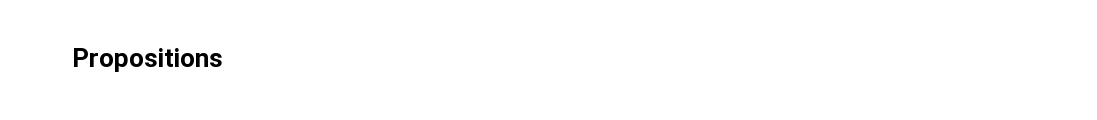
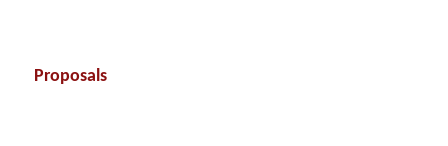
- Propositions
+ Proposals

